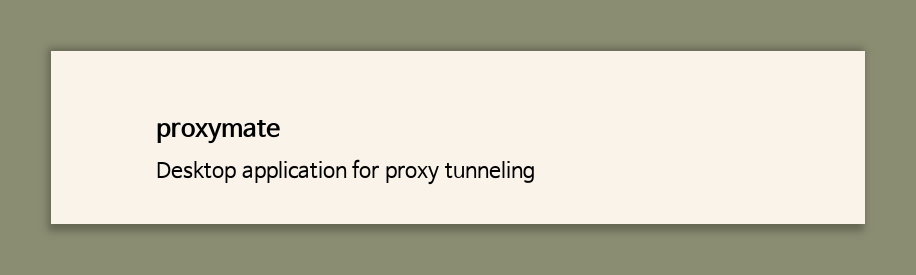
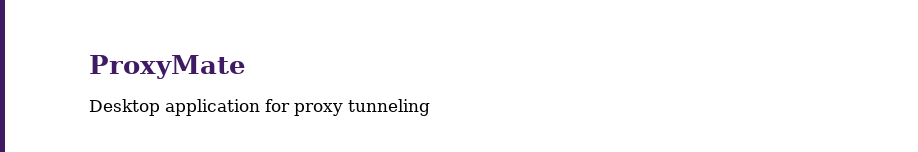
- proxymate
+ ProxyMate

